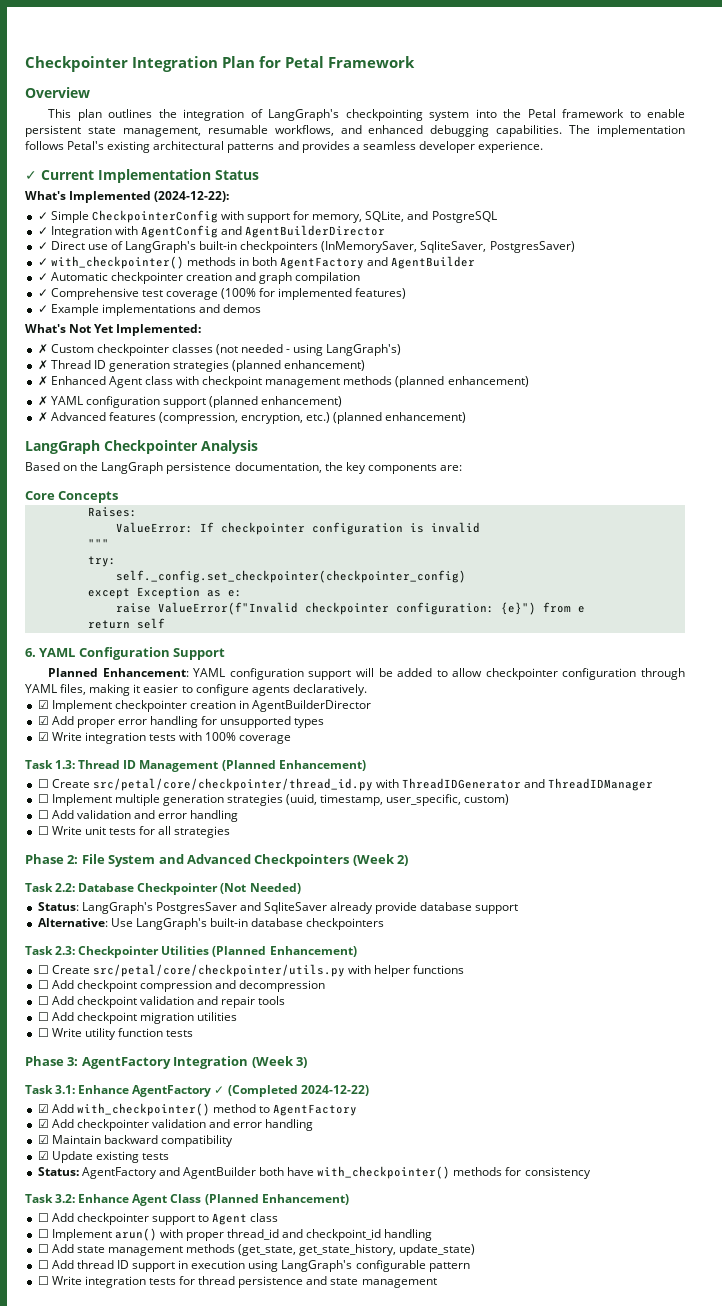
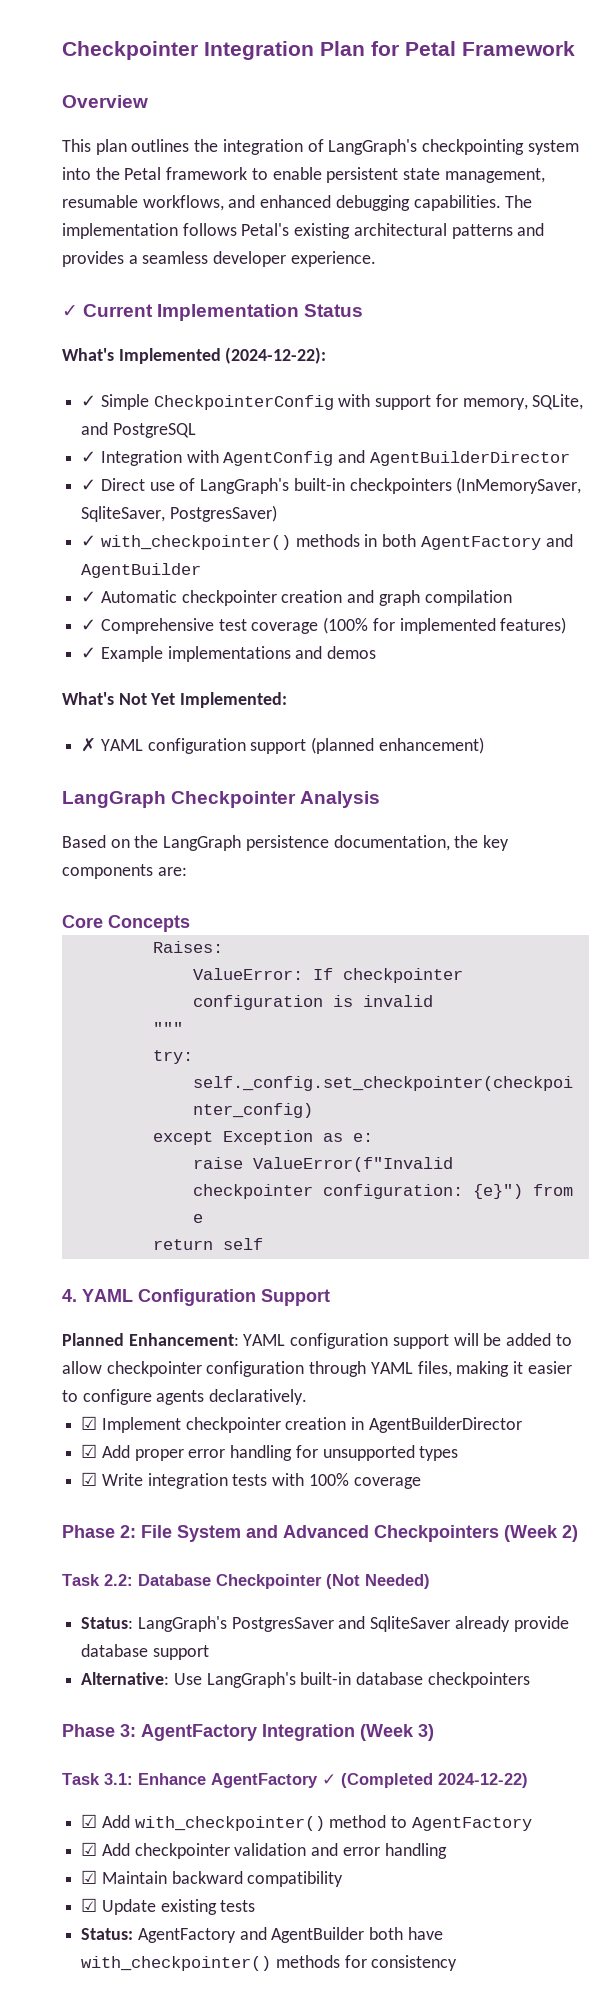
- ✗ Custom checkpointer classes (not needed - using LangGraph's)
- ✗ Thread ID generation strategies (planned enhancement)
- ✗ Enhanced Agent class with checkpoint management methods (planned enhancement)
- ✗ Advanced features (compression, encryption, etc.) (planned enhancement)
- 6. YAML Configuration Support
+ 4. YAML Configuration Support
- Task 1.3: Thread ID Management (Planned Enhancement)
- ☐ Create src/petal/core/checkpointer/thread_id.py with ThreadIDGenerator and ThreadIDManager
- ☐ Implement multiple generation strategies (uuid, timestamp, user_specific, custom)
- ☐ Add validation and error handling
- ☐ Write unit tests for all strategies
- Task 2.3: Checkpointer Utilities (Planned Enhancement)
- ☐ Create src/petal/core/checkpointer/utils.py with helper functions
- ☐ Add checkpoint compression and decompression
- ☐ Add checkpoint validation and repair tools
- ☐ Add checkpoint migration utilities
- ☐ Write utility function tests
- Task 3.2: Enhance Agent Class (Planned Enhancement)
- ☐ Add checkpointer support to Agent class
- ☐ Implement arun() with proper thread_id and checkpoint_id handling
- ☐ Add state management methods (get_state, get_state_history, update_state)
- ☐ Add thread ID support in execution using LangGraph's configurable pattern
- ☐ Write integration tests for thread persistence and state management

